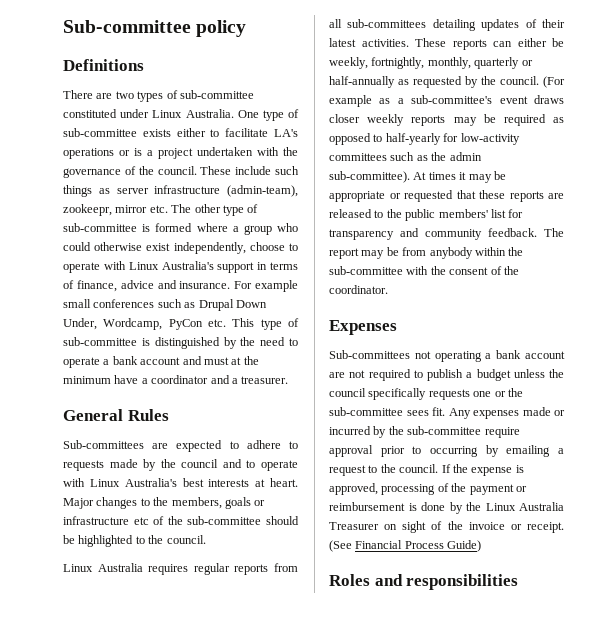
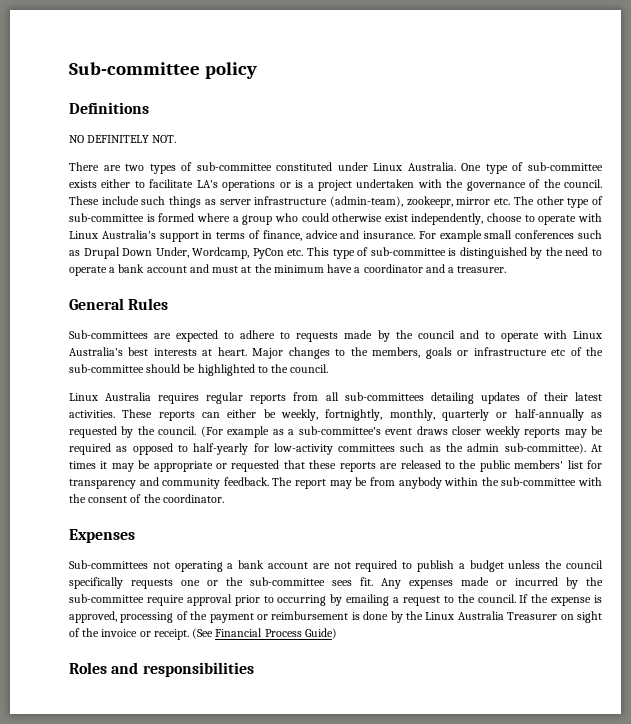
+ NO DEFINITELY NOT.

